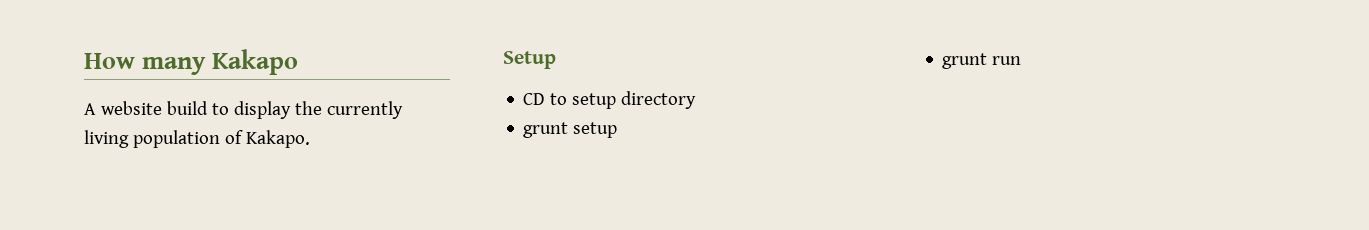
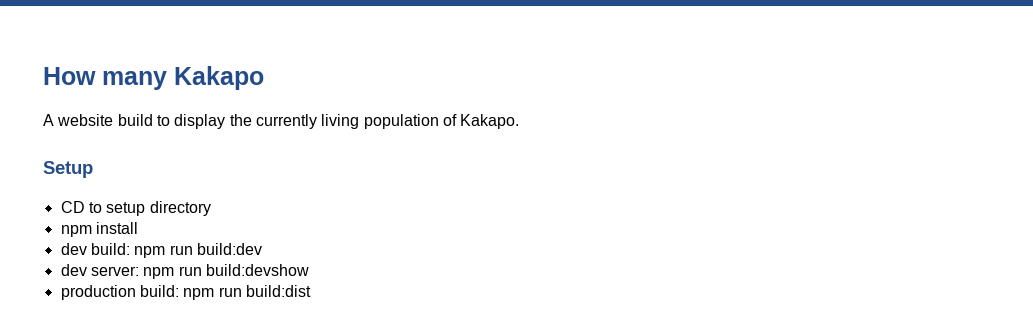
- grunt setup
- grunt run
+ npm install
+ dev build: npm run build:dev
+ dev server: npm run build:devshow
+ production build: npm run build:dist

